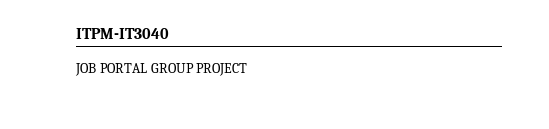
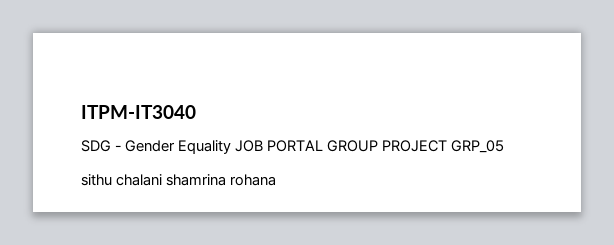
- JOB PORTAL GROUP PROJECT
+ SDG - Gender Equality JOB PORTAL GROUP PROJECT GRP_05
+ sithu chalani shamrina rohana

